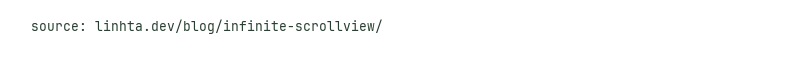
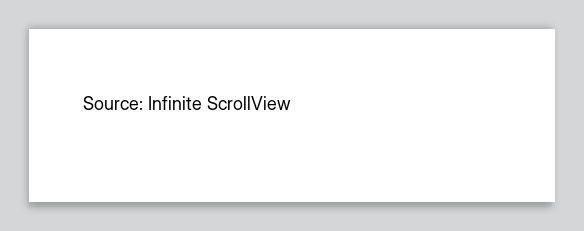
- source: linhta.dev/blog/infinite-scrollview/
+ Source: Infinite ScrollView

